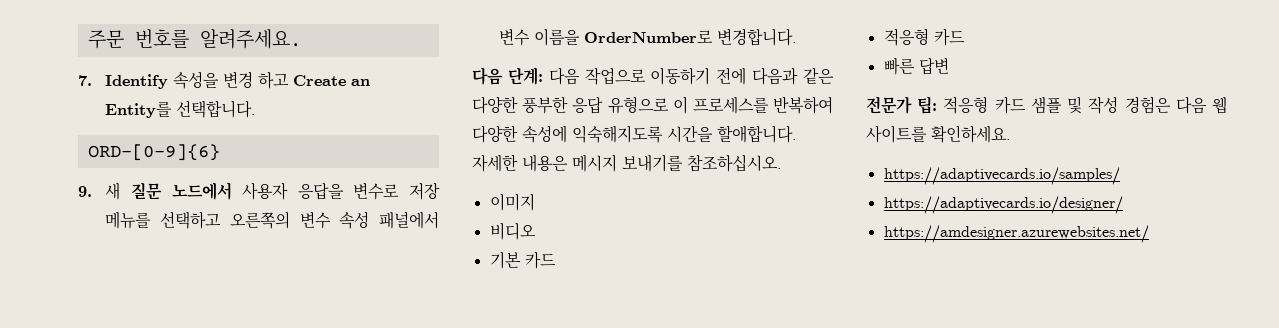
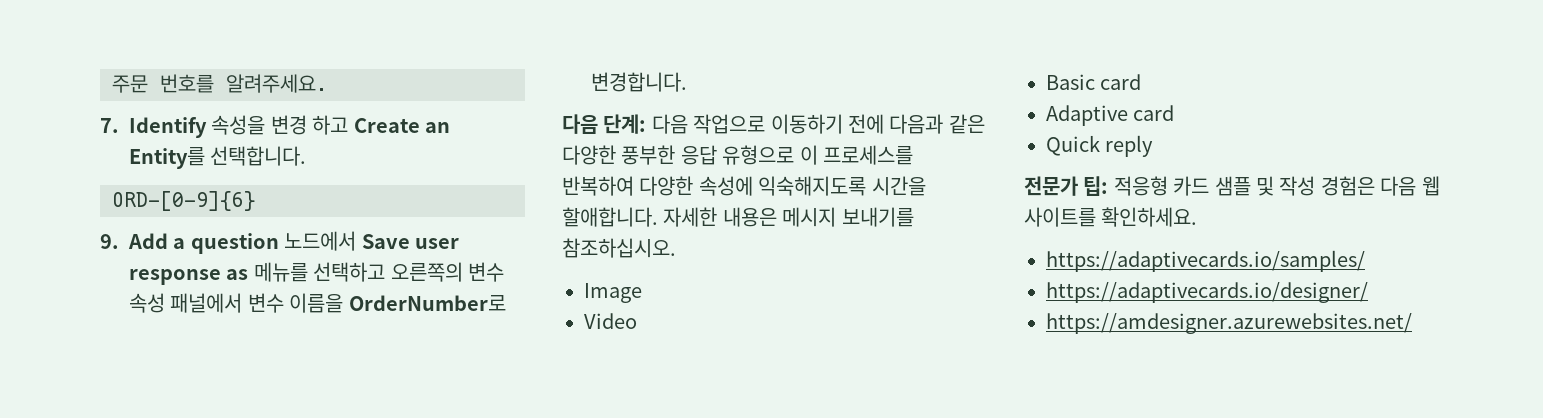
- 9. 새 질문 노드에서 사용자 응답을 변수로 저장 메뉴를 선택하고 오른쪽의 변수 속성 패널에서 변수 이름을 OrderNumber로 변경합니다.
+ 9. Add a question 노드에서 Save user response as 메뉴를 선택하고 오른쪽의 변수 속성 패널에서 변수 이름을 OrderNumber로 변경합니다.
- 이미지
- 비디오
- 기본 카드
- 적응형 카드
- 빠른 답변
+ Image
+ Video
+ Basic card
+ Adaptive card
+ Quick reply

